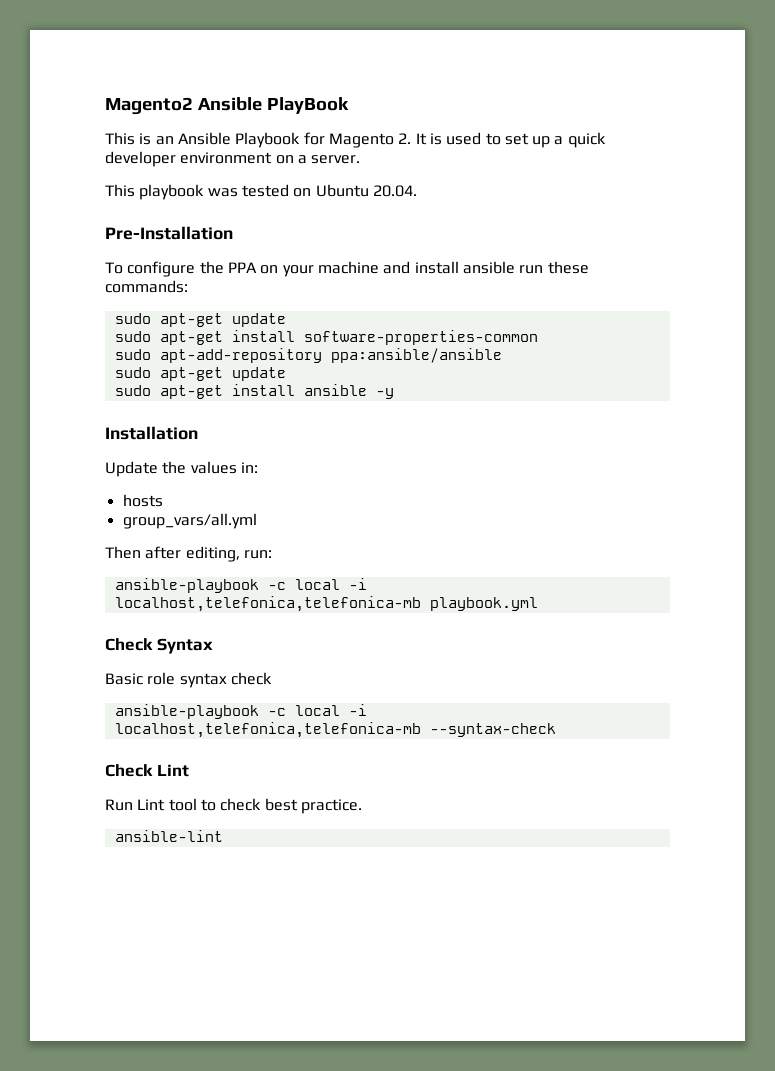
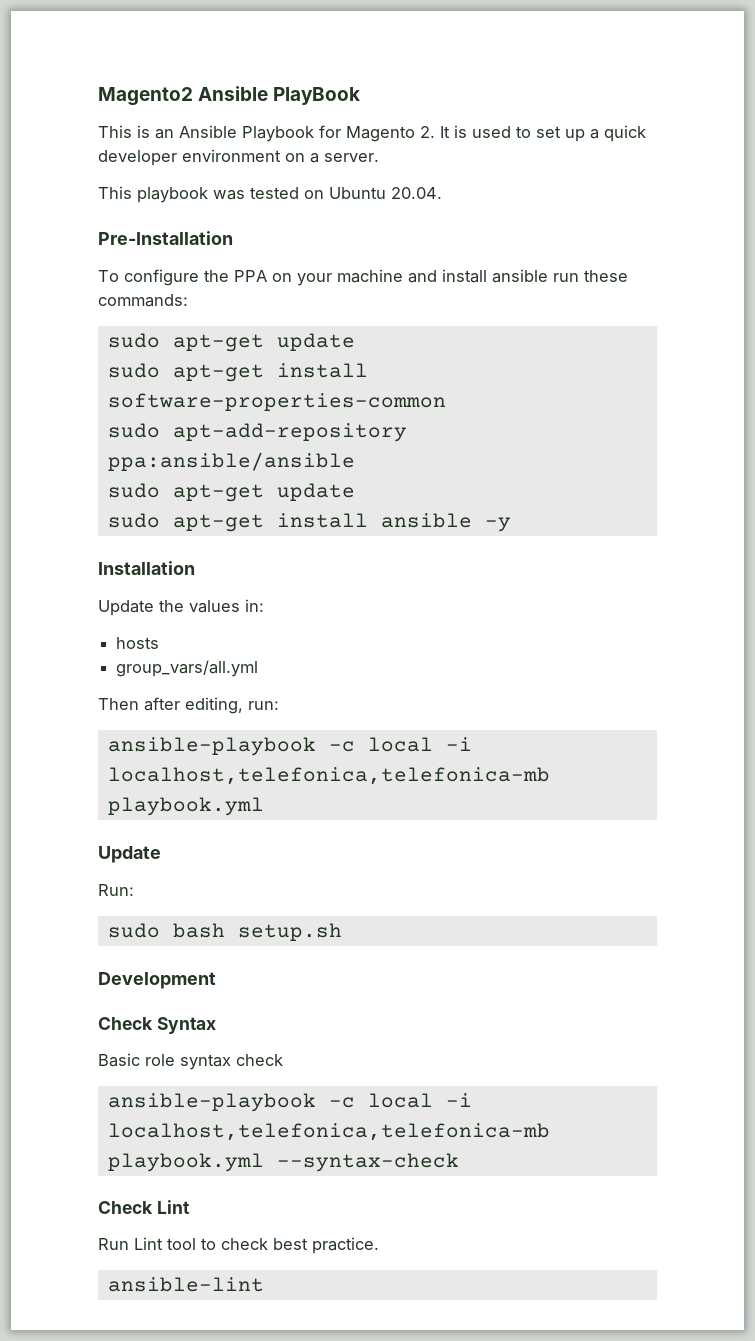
  Then after editing, run:
  ansible-playbook -c local -i localhost,telefonica,telefonica-mb playbook.yml
+ Update
+ Run:
+ sudo bash setup.sh
+ Development
- ansible-playbook -c local -i localhost,telefonica,telefonica-mb --syntax-check
+ ansible-playbook -c local -i localhost,telefonica,telefonica-mb playbook.yml --syntax-check

